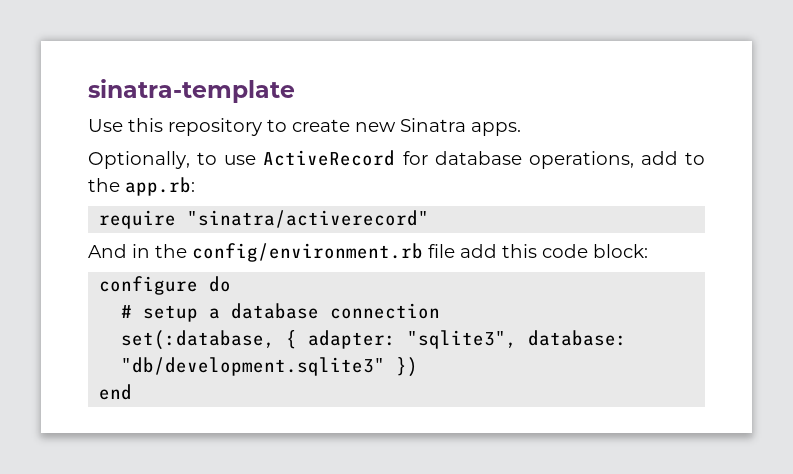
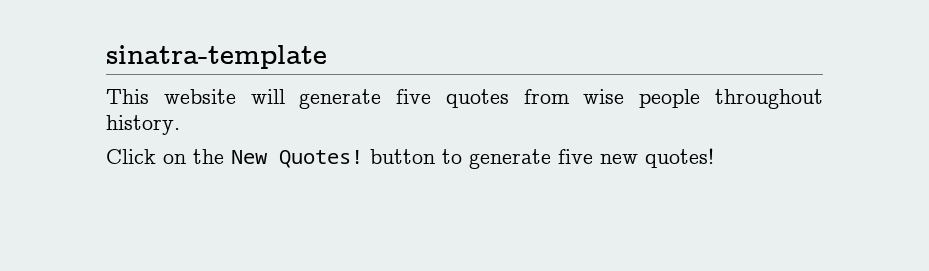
- Use this repository to create new Sinatra apps.
- Optionally, to use ActiveRecord for database operations, add to the app.rb:
- require "sinatra/activerecord"
- And in the config/environment.rb file add this code block:
- configure do
- # setup a database connection
- set(:database, { adapter: "sqlite3", database: "db/development.sqlite3" })
- end
+ This website will generate five quotes from wise people throughout history.
+ Click on the New Quotes! button to generate five new quotes!

